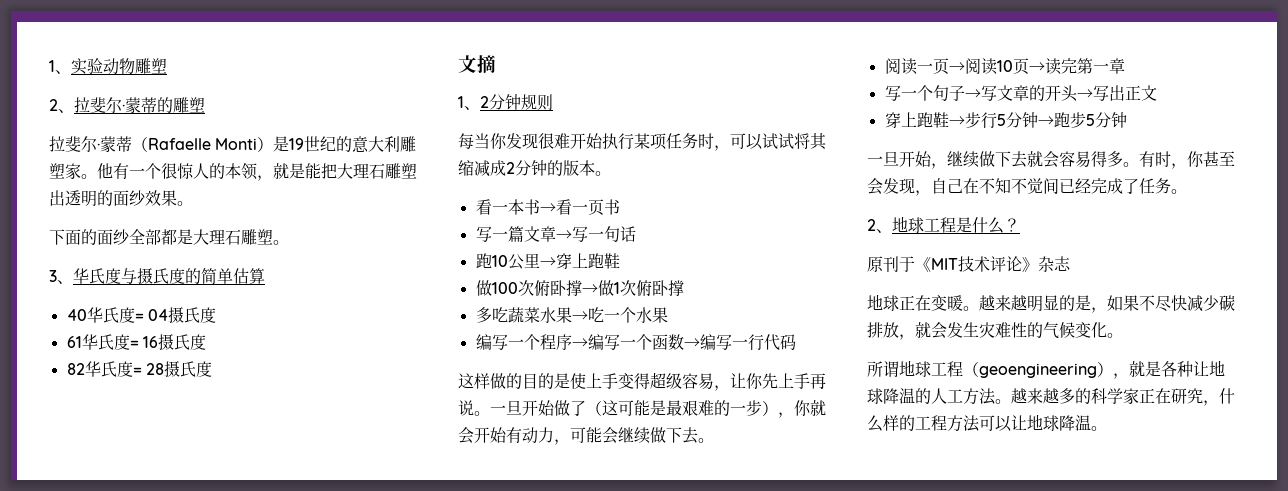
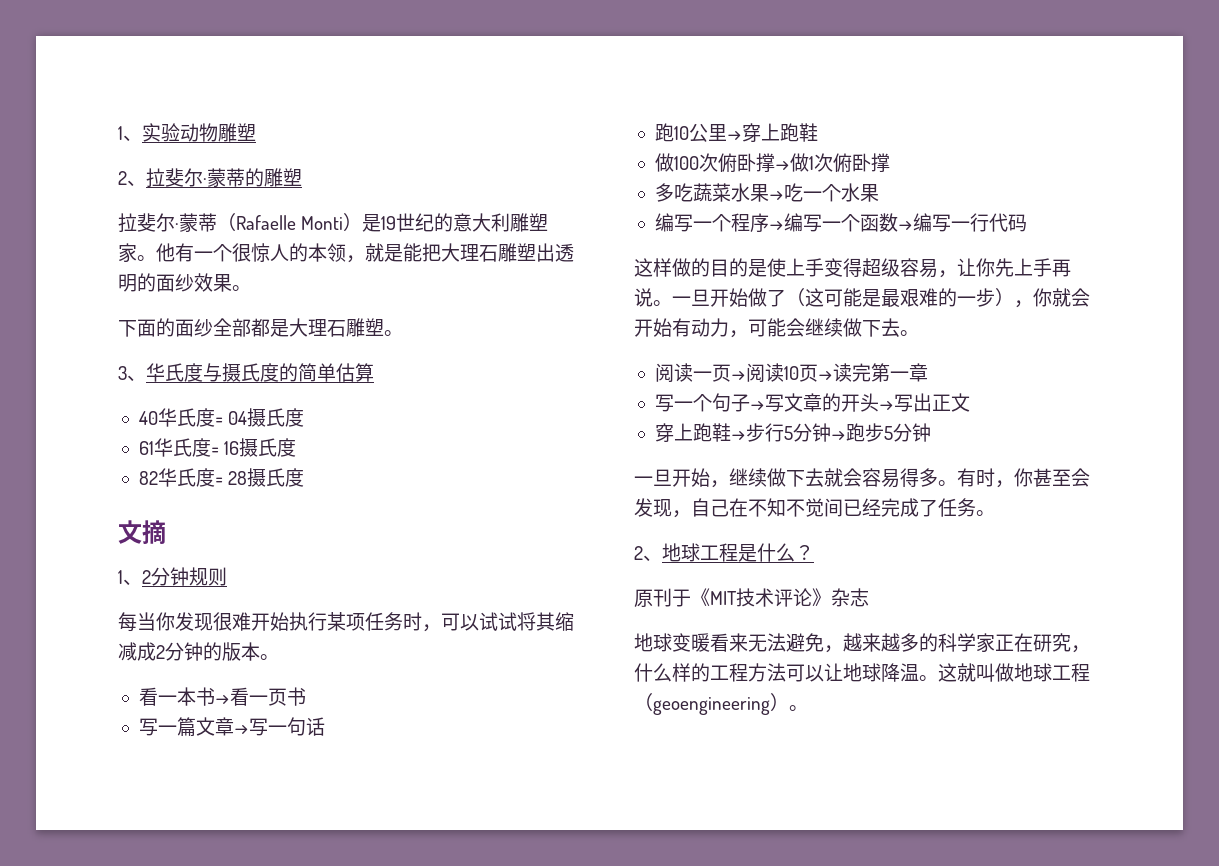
- 地球正在变暖。越来越明显的是，如果不尽快减少碳排放，就会发生灾难性的气候变化。
- 所谓地球工程（geoengineering），就是各种让地球降温的人工方法。越来越多的科学家正在研究，什么样的工程方法可以让地球降温。
+ 地球变暖看来无法避免，越来越多的科学家正在研究，什么样的工程方法可以让地球降温。
+ 这就叫做地球工程（geoengineering）。

